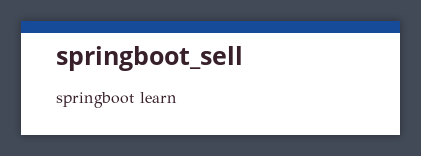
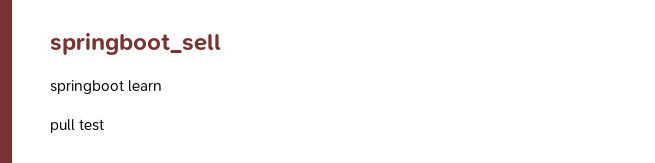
+ pull test

